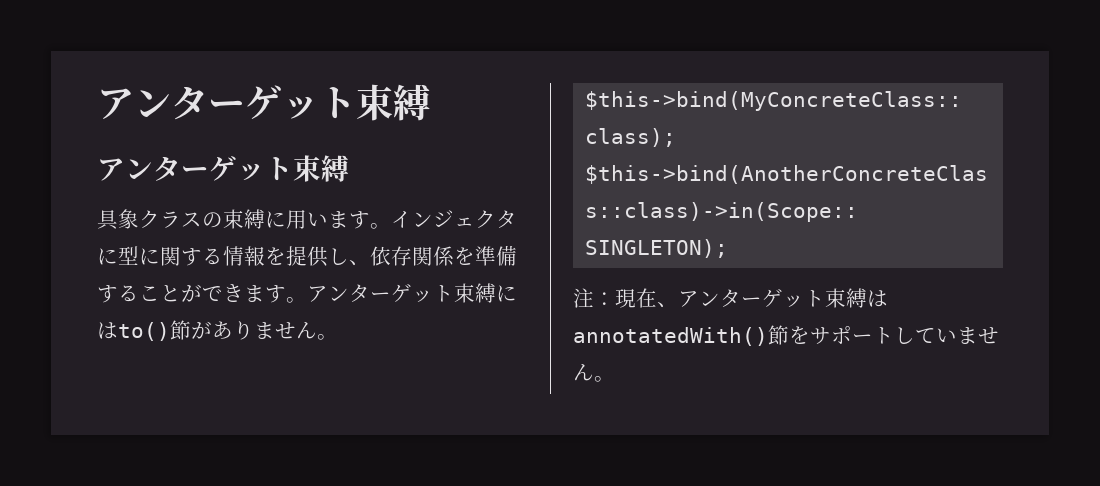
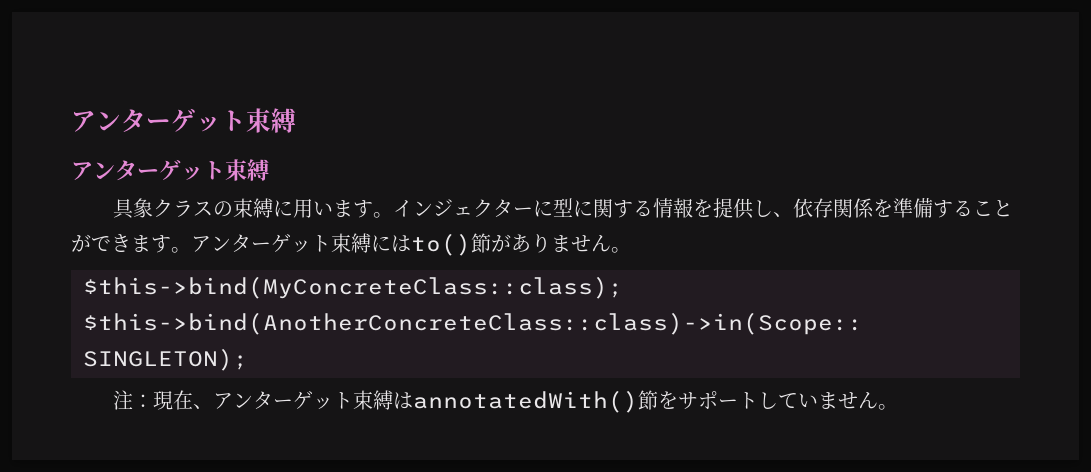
- インジェクタに型に関する情報を提供し、依存関係を準備することができます。
+ インジェクターに型に関する情報を提供し、依存関係を準備することができます。

